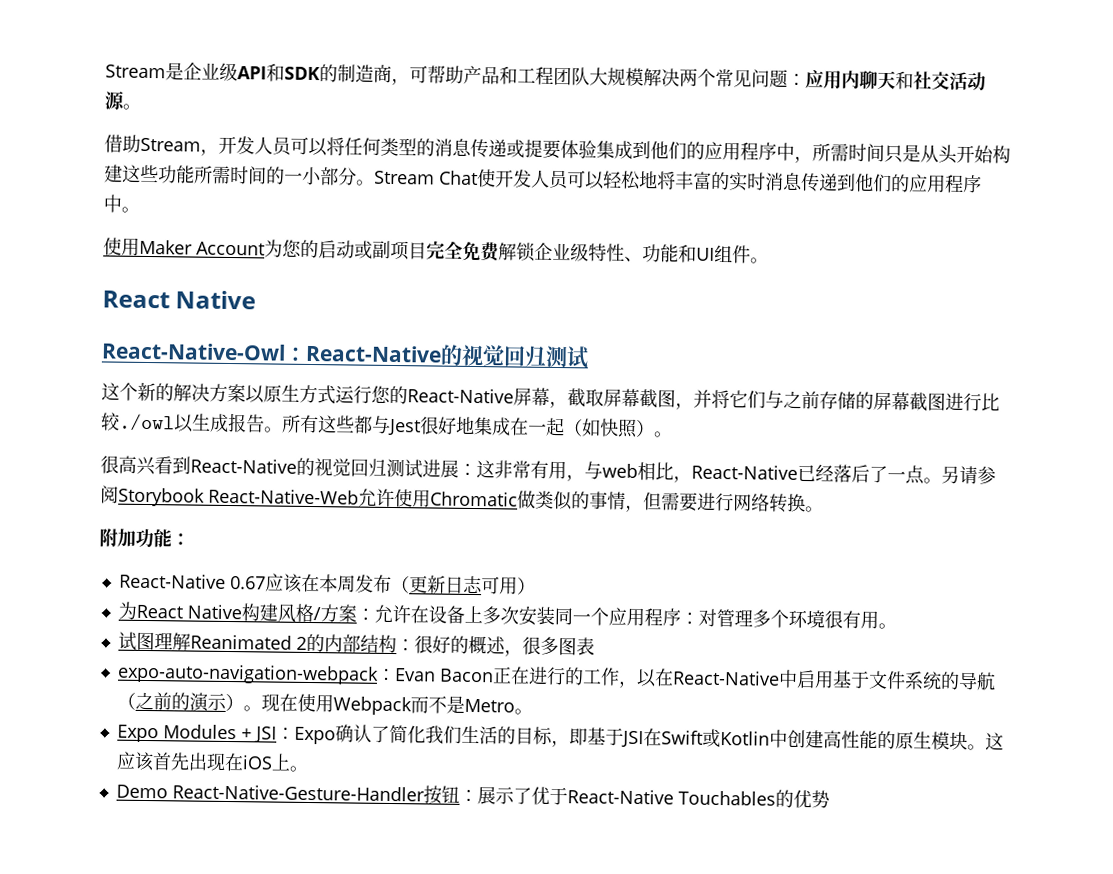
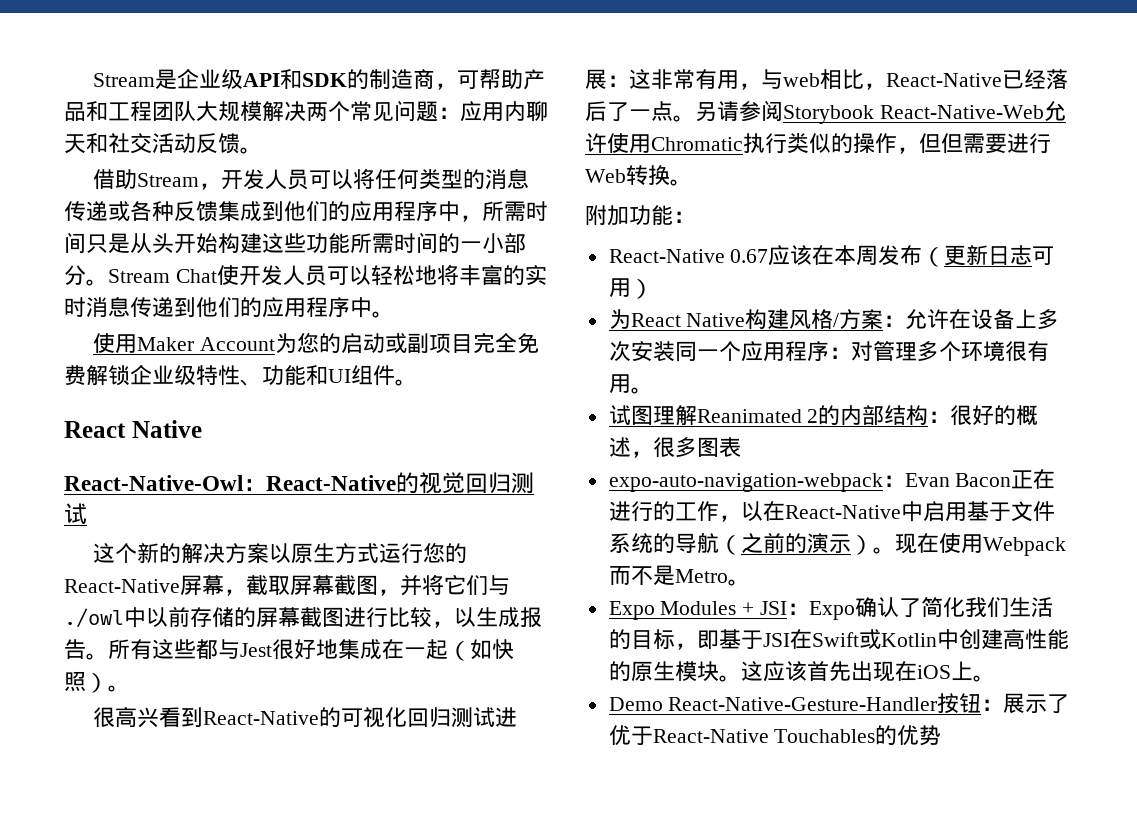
- Stream是企业级API和SDK的制造商，可帮助产品和工程团队大规模解决两个常见问题：应用内聊天和社交活动源。
+ Stream是企业级API和SDK的制造商，可帮助产品和工程团队大规模解决两个常见问题：应用内聊天和社交活动反馈。
- 借助Stream，开发人员可以将任何类型的消息传递或提要体验集成到他们的应用程序中，所需时间只是从头开始构建这些功能所需时间的一小部分。
+ 借助Stream，开发人员可以将任何类型的消息传递或各种反馈集成到他们的应用程序中，所需时间只是从头开始构建这些功能所需时间的一小部分。
- 这个新的解决方案以原生方式运行您的React-Native屏幕，截取屏幕截图，并将它们与之前存储的屏幕截图进行比较./owl以生成报告。
+ 这个新的解决方案以原生方式运行您的React-Native屏幕，截取屏幕截图，并将它们与./owl中以前存储的屏幕截图进行比较，以生成报告。
- 很高兴看到React-Native的视觉回归测试进展：这非常有用，与web相比，React-Native已经落后了一点。
+ 很高兴看到React-Native的可视化回归测试进展：这非常有用，与web相比，React-Native已经落后了一点。
- 另请参阅Storybook React-Native-Web允许使用Chromatic做类似的事情，但需要进行网络转换。
+ 另请参阅Storybook React-Native-Web允许使用Chromatic执行类似的操作，但但需要进行Web转换。

